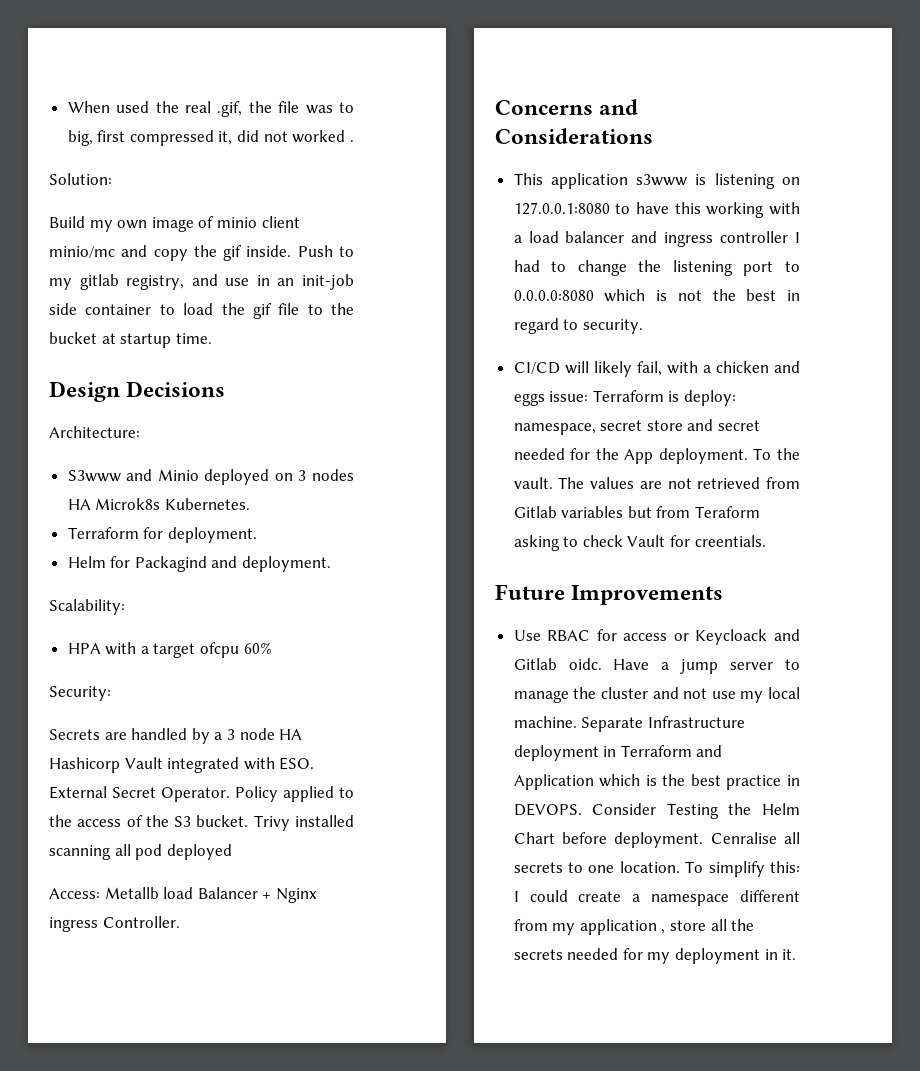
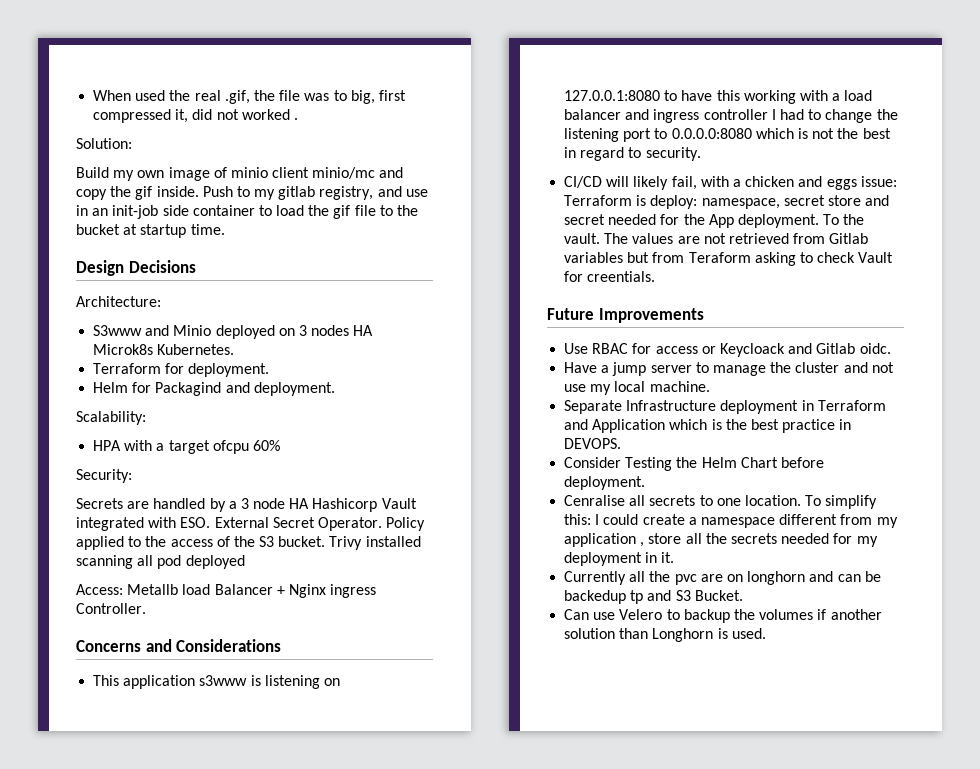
- Use RBAC for access or Keycloack and Gitlab oidc. Have a jump server to manage the cluster and not use my local machine. Separate Infrastructure deployment in Terraform and Application which is the best practice in DEVOPS. Consider Testing the Helm Chart before deployment. Cenralise all secrets to one location.
+ Use RBAC for access or Keycloack and Gitlab oidc.
+ Have a jump server to manage the cluster and not use my local machine.
+ Separate Infrastructure deployment in Terraform and Application which is the best practice in DEVOPS.
+ Consider Testing the Helm Chart before deployment.
+ Cenralise all secrets to one location.
+ Currently all the pvc are on longhorn and can be backedup tp and S3 Bucket.
+ Can use Velero to backup the volumes if another solution than Longhorn is used.

